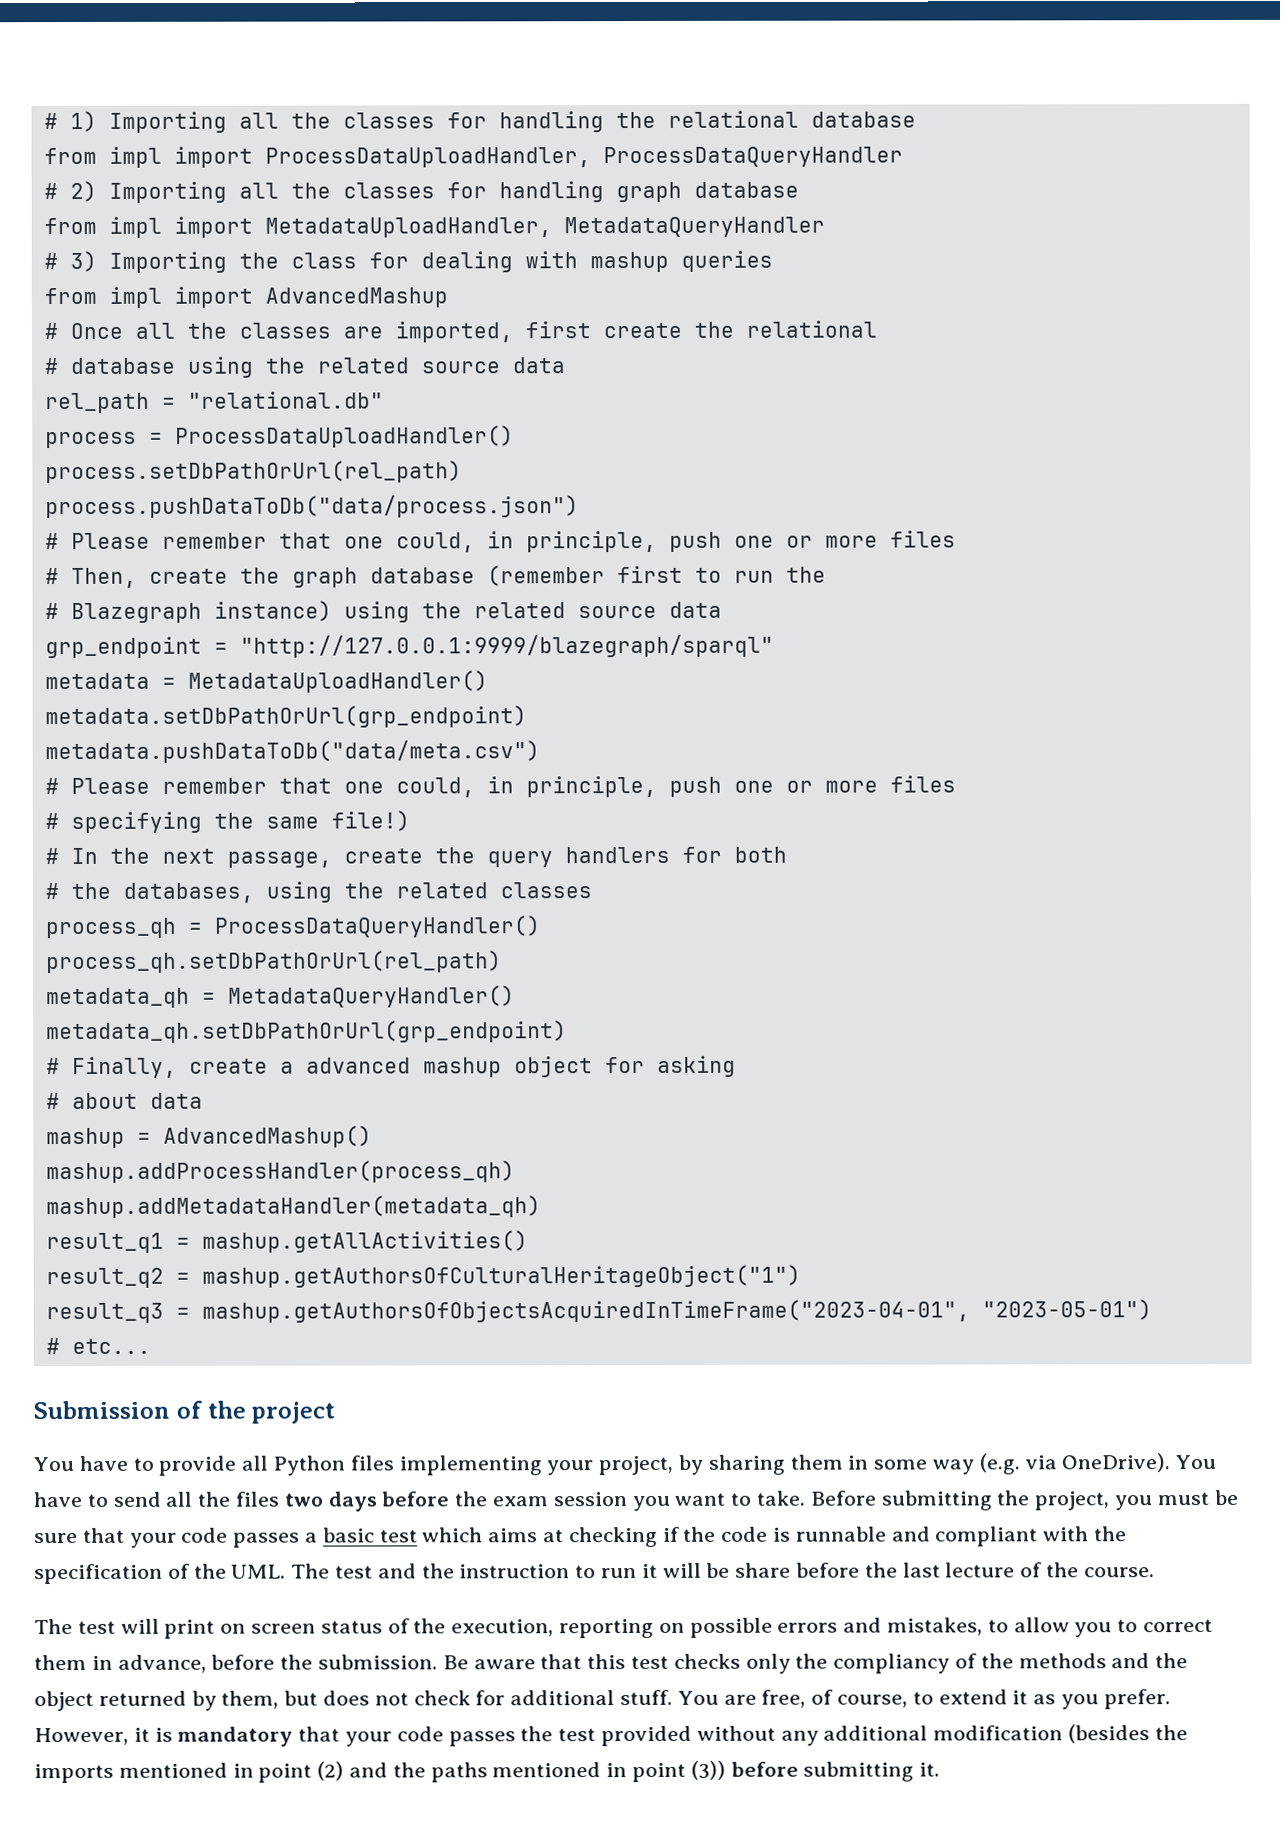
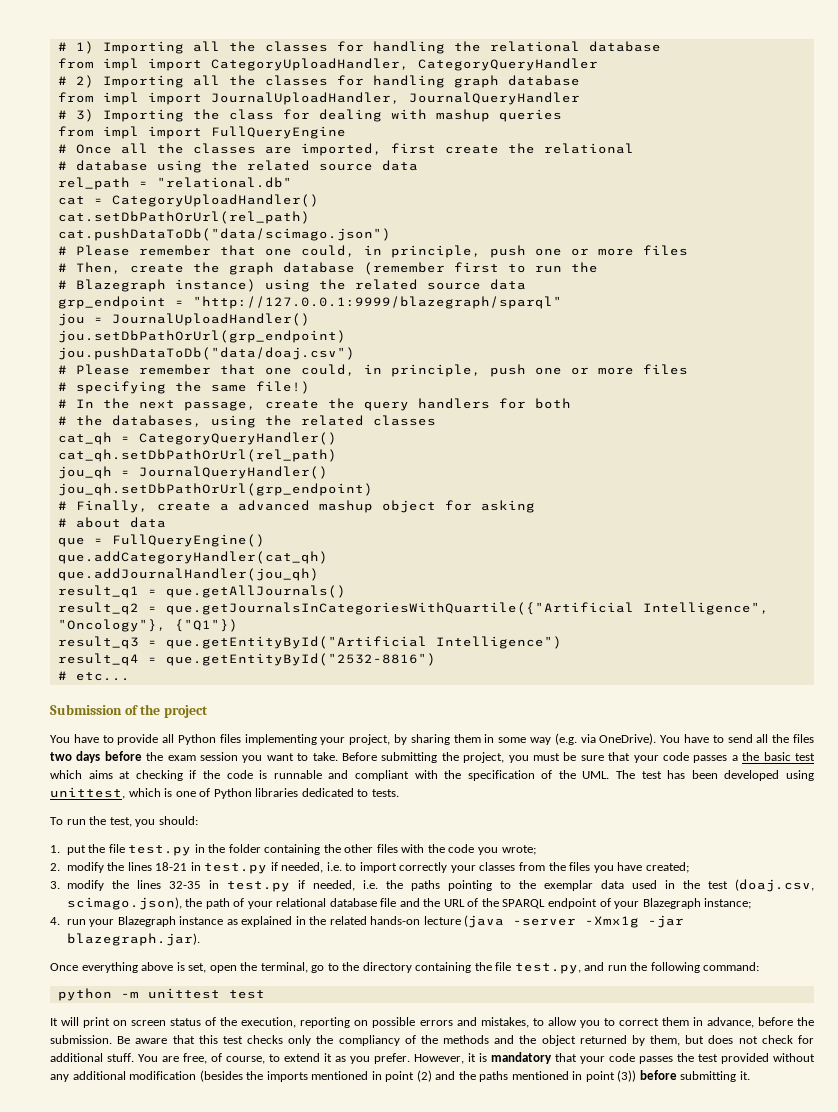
- from impl import ProcessDataUploadHandler, ProcessDataQueryHandler
+ from impl import CategoryUploadHandler, CategoryQueryHandler
- from impl import MetadataUploadHandler, MetadataQueryHandler
+ from impl import JournalUploadHandler, JournalQueryHandler
- from impl import AdvancedMashup
+ from impl import FullQueryEngine
- process = ProcessDataUploadHandler()
- process.setDbPathOrUrl(rel_path)
- process.pushDataToDb("data/process.json")
+ cat = CategoryUploadHandler()
+ cat.setDbPathOrUrl(rel_path)
+ cat.pushDataToDb("data/scimago.json")
- metadata = MetadataUploadHandler()
- metadata.setDbPathOrUrl(grp_endpoint)
- metadata.pushDataToDb("data/meta.csv")
+ jou = JournalUploadHandler()
+ jou.setDbPathOrUrl(grp_endpoint)
+ jou.pushDataToDb("data/doaj.csv")
- process_qh = ProcessDataQueryHandler()
- process_qh.setDbPathOrUrl(rel_path)
- metadata_qh = MetadataQueryHandler()
- metadata_qh.setDbPathOrUrl(grp_endpoint)
+ cat_qh = CategoryQueryHandler()
+ cat_qh.setDbPathOrUrl(rel_path)
+ jou_qh = JournalQueryHandler()
+ jou_qh.setDbPathOrUrl(grp_endpoint)
- mashup = AdvancedMashup()
- mashup.addProcessHandler(process_qh)
- mashup.addMetadataHandler(metadata_qh)
+ que = FullQueryEngine()
+ que.addCategoryHandler(cat_qh)
+ que.addJournalHandler(jou_qh)
- result_q1 = mashup.getAllActivities()
+ result_q1 = que.getAllJournals()
- result_q2 = mashup.getAuthorsOfCulturalHeritageObject("1")
- result_q3 = mashup.getAuthorsOfObjectsAcquiredInTimeFrame("2023-04-01", "2023-05-01")
+ result_q2 = que.getJournalsInCategoriesWithQuartile({"Artificial Intelligence", "Oncology"}, {"Q1"})
+ result_q3 = que.getEntityById("Artificial Intelligence")
+ result_q4 = que.getEntityById("2532-8816")
- Before submitting the project, you must be sure that your code passes a basic test which aims at checking if the code is runnable and compliant with the specification of the UML. The test and the instruction to run it will be share before the last lecture of the course.
- The test will print on screen status of the execution, reporting on possible errors and mistakes, to allow you to correct them in advance, before the submission.
+ Before submitting the project, you must be sure that your code passes a the basic test which aims at checking if the code is runnable and compliant with the specification of the UML. The test has been developed using unittest, which is one of Python libraries dedicated to tests.
+ To run the test, you should:
+ 1. put the file test.py in the folder containing the other files with the code you wrote;
+ 2. modify the lines 18-21 in test.py if needed, i.e. to import correctly your classes from the files you have created;
+ 3. modify the lines 32-35 in test.py if needed, i.e. the paths pointing to the exemplar data used in the test (doaj.csv, scimago.json), the path of your relational database file and the URL of the SPARQL endpoint of your Blazegraph instance;
+ 4. run your Blazegraph instance as explained in the related hands-on lecture (java -server -Xmx1g -jar blazegraph.jar).
+ Once everything above is set, open the terminal, go to the directory containing the file test.py, and run the following command:
+ python -m unittest test
+ It will print on screen status of the execution, reporting on possible errors and mistakes, to allow you to correct them in advance, before the submission.

